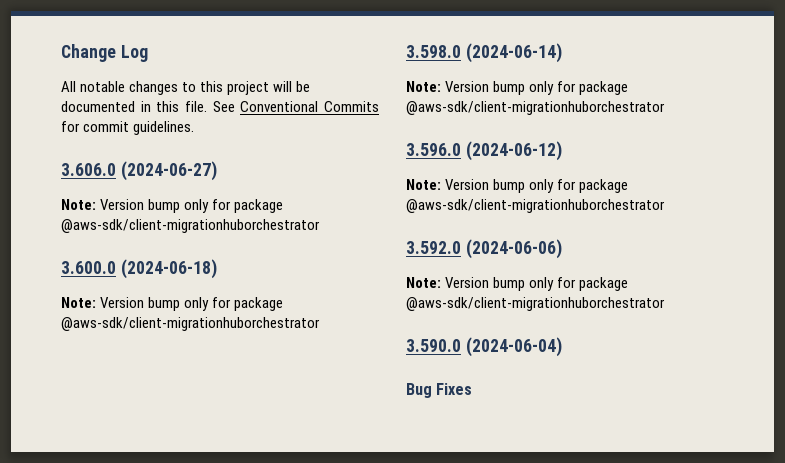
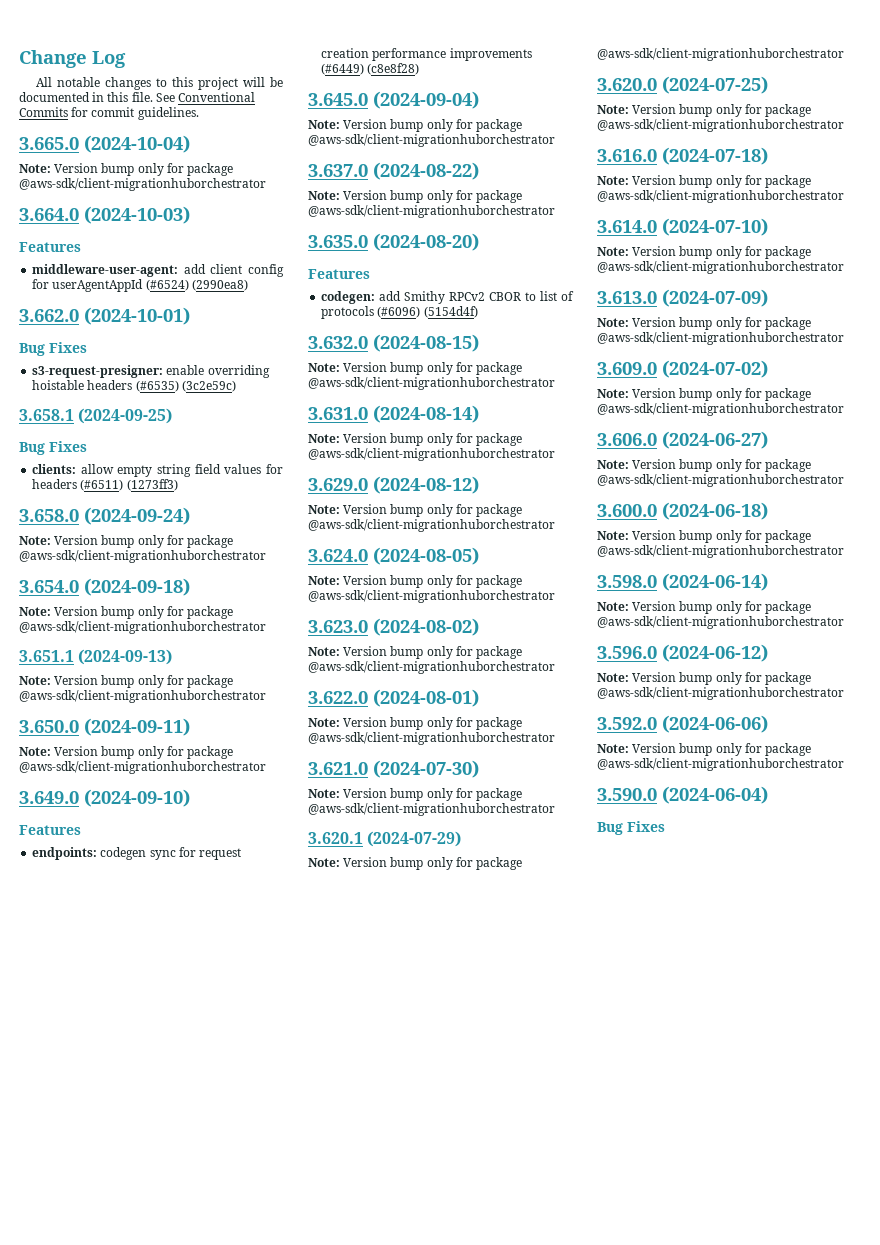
+ 3.665.0 (2024-10-04)
+ Note: Version bump only for package @aws-sdk/client-migrationhuborchestrator
+ 3.664.0 (2024-10-03)
+ Features
+ middleware-user-agent: add client config for userAgentAppId (#6524) (2990ea8)
+ 3.662.0 (2024-10-01)
+ Bug Fixes
+ s3-request-presigner: enable overriding hoistable headers (#6535) (3c2e59c)
+ 3.658.1 (2024-09-25)
+ Bug Fixes
+ clients: allow empty string field values for headers (#6511) (1273ff3)
+ 3.658.0 (2024-09-24)
+ Note: Version bump only for package @aws-sdk/client-migrationhuborchestrator
+ 3.654.0 (2024-09-18)
+ Note: Version bump only for package @aws-sdk/client-migrationhuborchestrator
+ 3.651.1 (2024-09-13)
+ Note: Version bump only for package @aws-sdk/client-migrationhuborchestrator
+ 3.650.0 (2024-09-11)
+ Note: Version bump only for package @aws-sdk/client-migrationhuborchestrator
+ 3.649.0 (2024-09-10)
+ Features
+ endpoints: codegen sync for request creation performance improvements (#6449) (c8e8f28)
+ 3.645.0 (2024-09-04)
+ Note: Version bump only for package @aws-sdk/client-migrationhuborchestrator
+ 3.637.0 (2024-08-22)
+ Note: Version bump only for package @aws-sdk/client-migrationhuborchestrator
+ 3.635.0 (2024-08-20)
+ Features
+ codegen: add Smithy RPCv2 CBOR to list of protocols (#6096) (5154d4f)
+ 3.632.0 (2024-08-15)
+ Note: Version bump only for package @aws-sdk/client-migrationhuborchestrator
+ 3.631.0 (2024-08-14)
+ Note: Version bump only for package @aws-sdk/client-migrationhuborchestrator
+ 3.629.0 (2024-08-12)
+ Note: Version bump only for package @aws-sdk/client-migrationhuborchestrator
+ 3.624.0 (2024-08-05)
+ Note: Version bump only for package @aws-sdk/client-migrationhuborchestrator
+ 3.623.0 (2024-08-02)
+ Note: Version bump only for package @aws-sdk/client-migrationhuborchestrator
+ 3.622.0 (2024-08-01)
+ Note: Version bump only for package @aws-sdk/client-migrationhuborchestrator
+ 3.621.0 (2024-07-30)
+ Note: Version bump only for package @aws-sdk/client-migrationhuborchestrator
+ 3.620.1 (2024-07-29)
+ Note: Version bump only for package @aws-sdk/client-migrationhuborchestrator
+ 3.620.0 (2024-07-25)
+ Note: Version bump only for package @aws-sdk/client-migrationhuborchestrator
+ 3.616.0 (2024-07-18)
+ Note: Version bump only for package @aws-sdk/client-migrationhuborchestrator
+ 3.614.0 (2024-07-10)
+ Note: Version bump only for package @aws-sdk/client-migrationhuborchestrator
+ 3.613.0 (2024-07-09)
+ Note: Version bump only for package @aws-sdk/client-migrationhuborchestrator
+ 3.609.0 (2024-07-02)
+ Note: Version bump only for package @aws-sdk/client-migrationhuborchestrator

